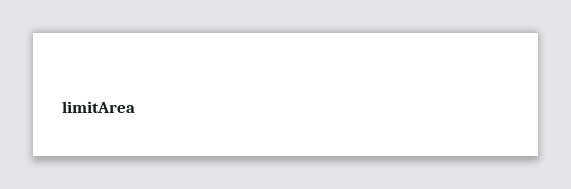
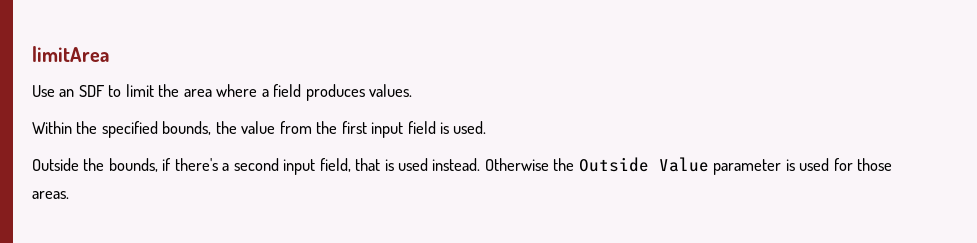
+ Use an SDF to limit the area where a field produces values.
+ Within the specified bounds, the value from the first input field is used.
+ Outside the bounds, if there's a second input field, that is used instead. Otherwise the Outside Value parameter is used for those areas.

